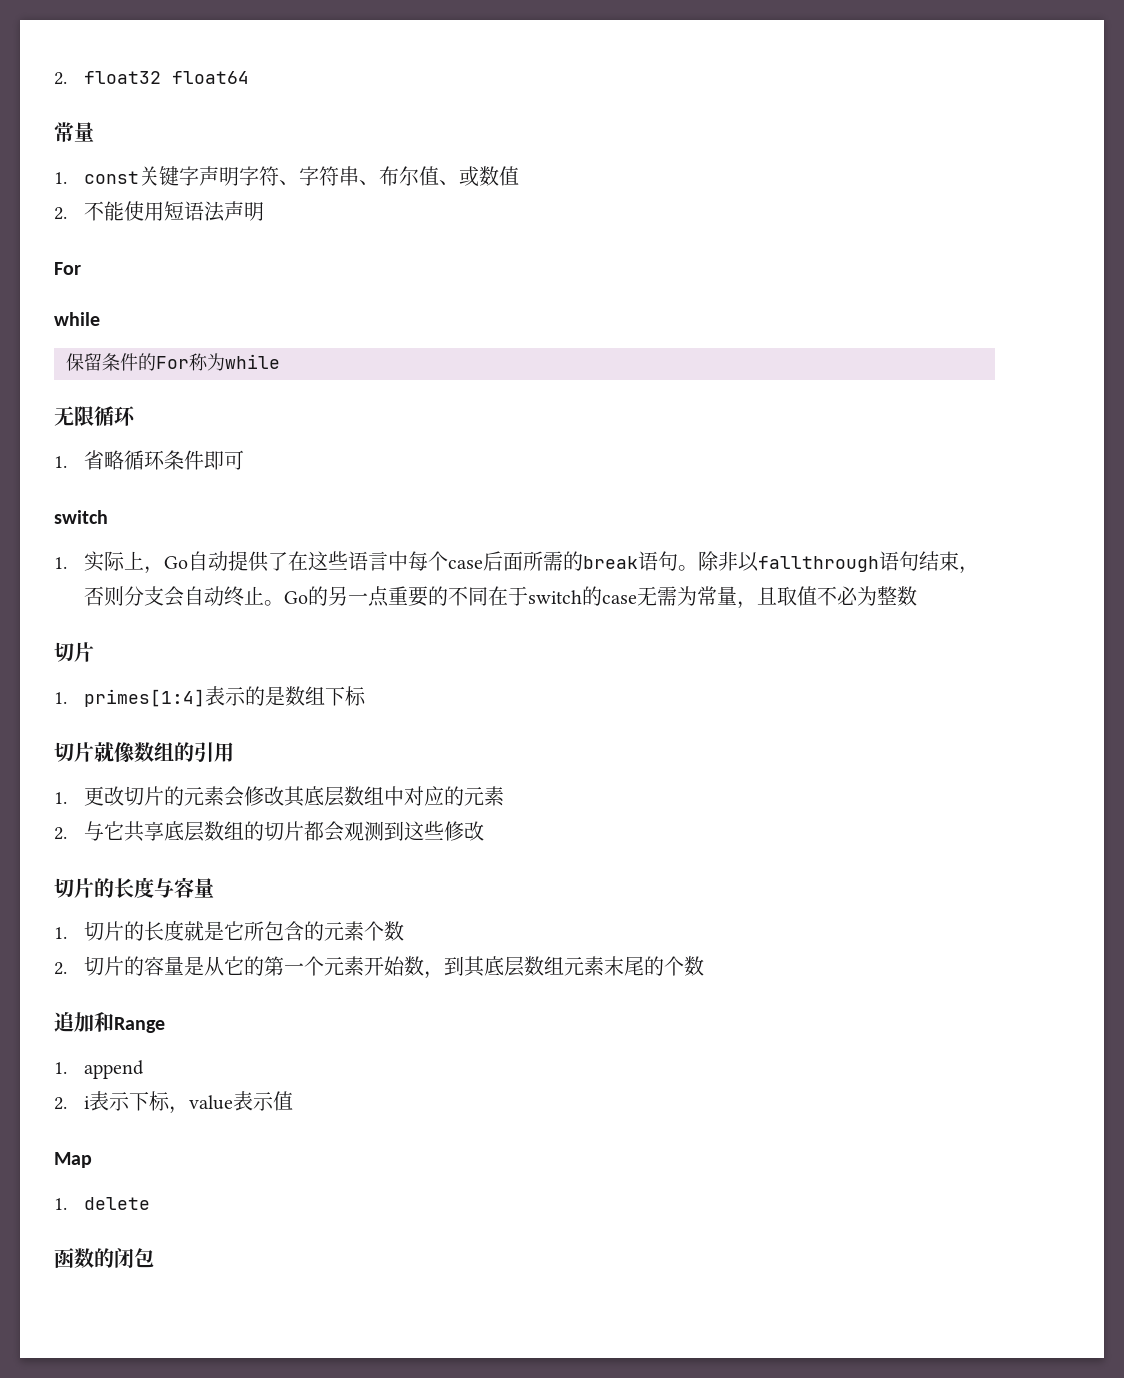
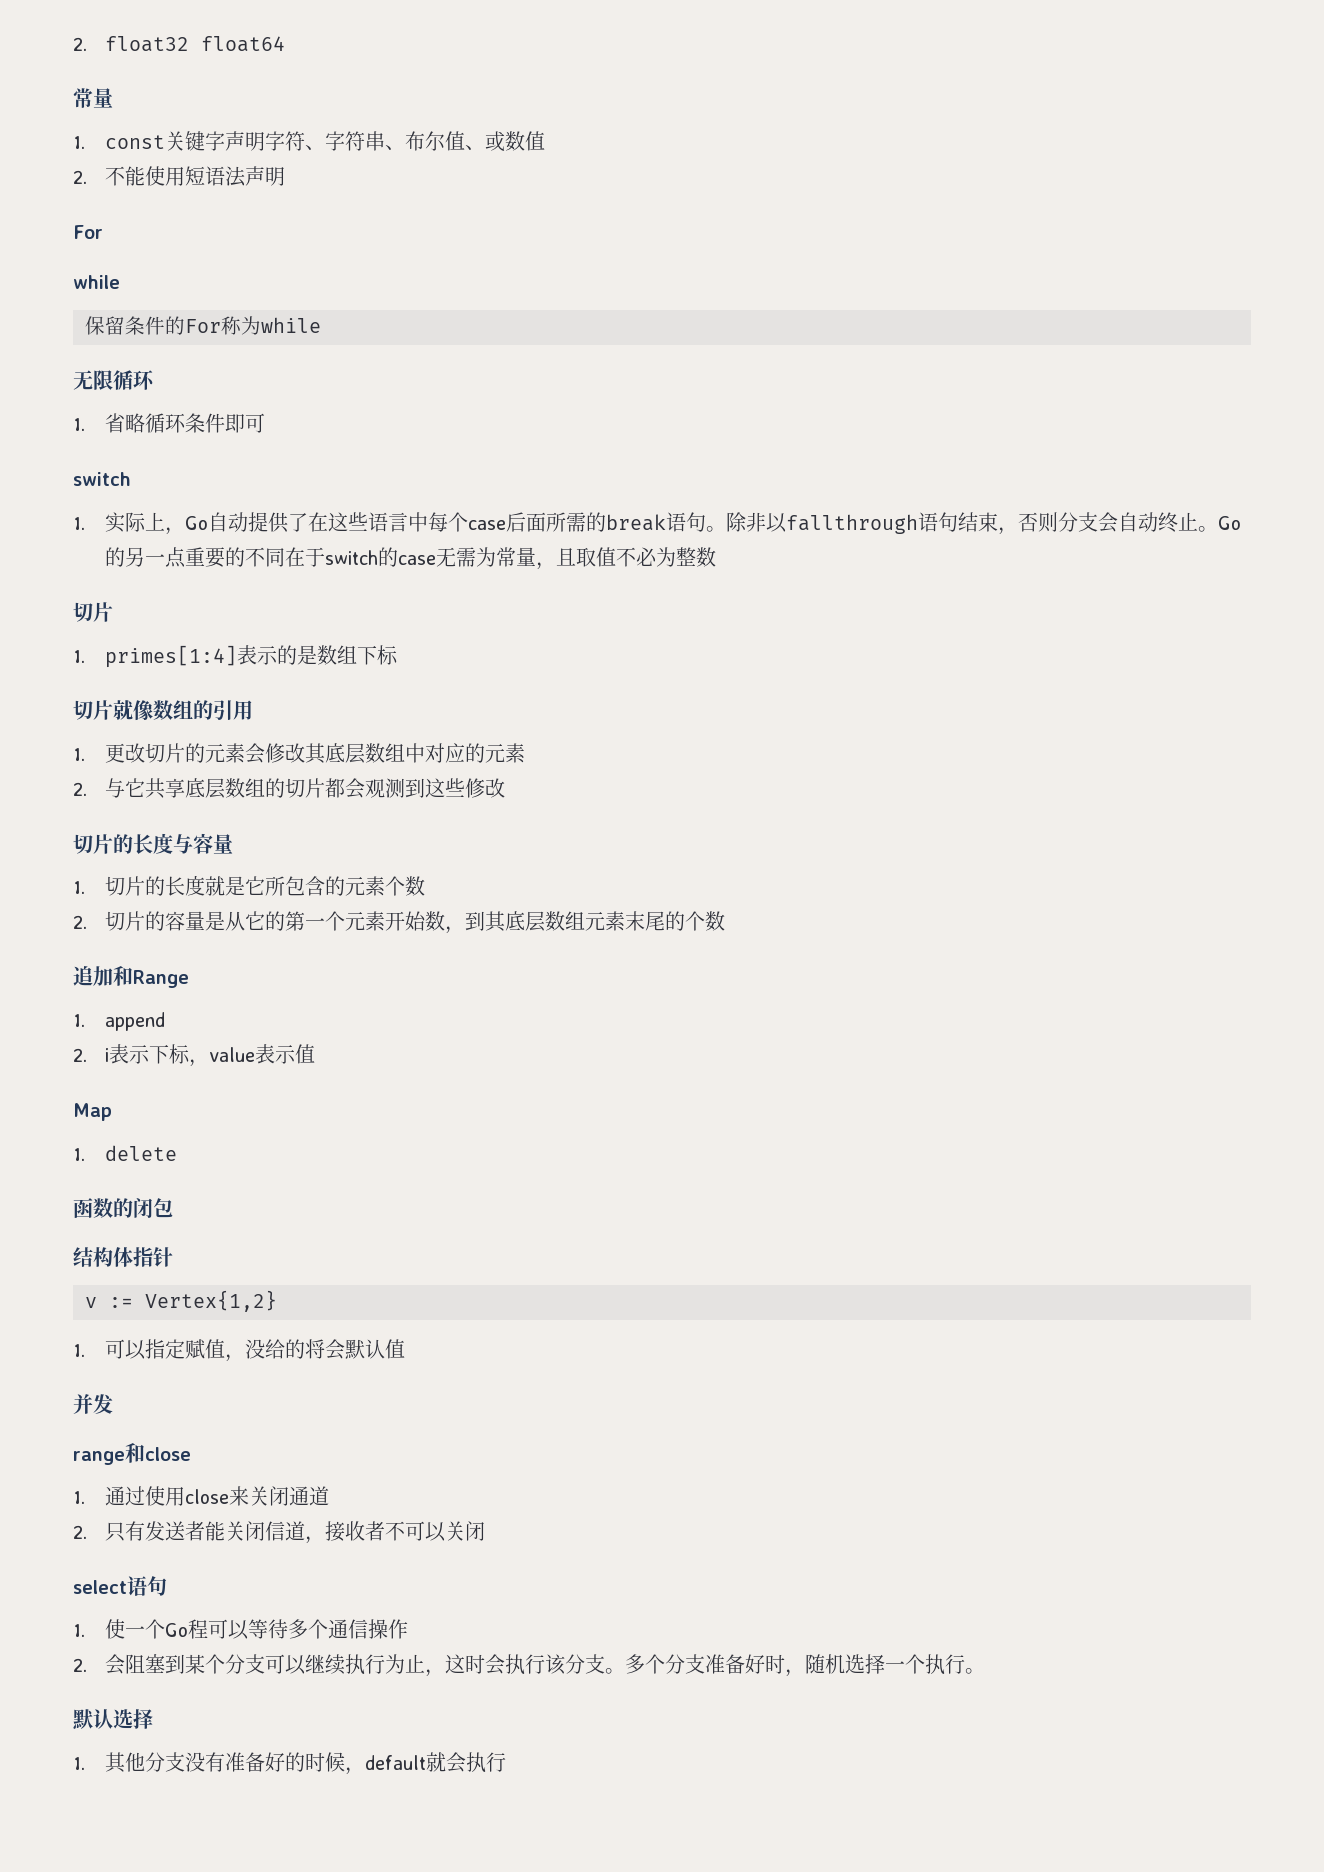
+ 结构体指针
+ v := Vertex{1,2}
+ 1.可以指定赋值，没给的将会默认值
+ 并发
+ range和close
+ 1.通过使用close来关闭通道
+ 2.只有发送者能关闭信道，接收者不可以关闭
+ select语句
+ 1.使一个Go程可以等待多个通信操作
+ 2.会阻塞到某个分支可以继续执行为止，这时会执行该分支。多个分支准备好时，随机选择一个执行。
+ 默认选择
+ 1.其他分支没有准备好的时候，default就会执行

